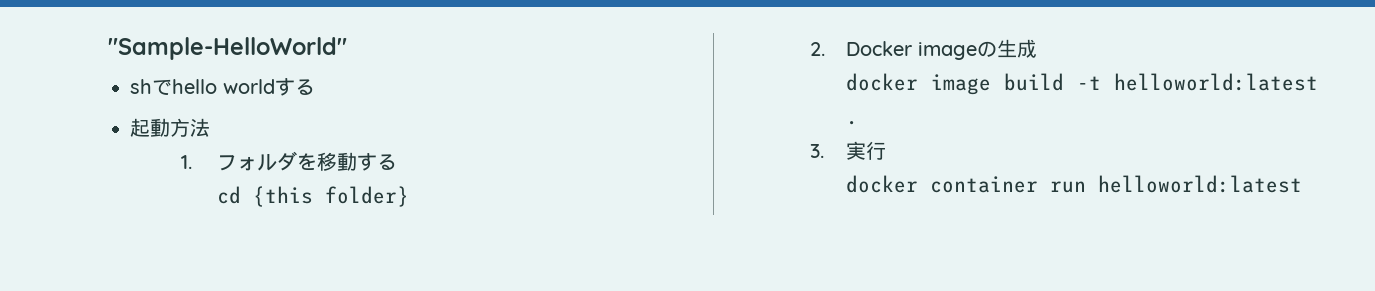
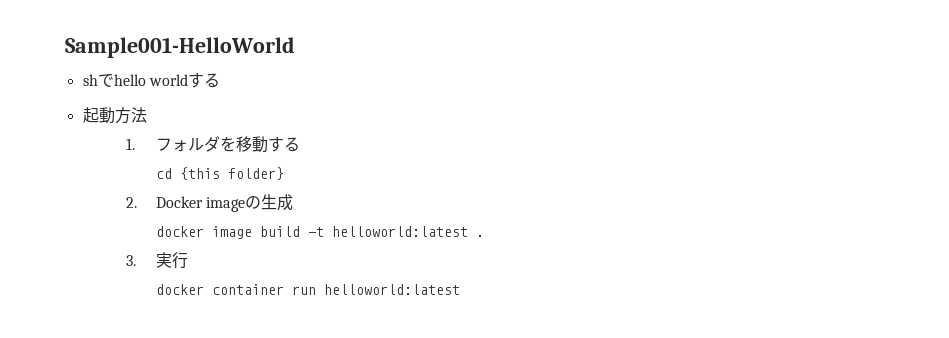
- "Sample-HelloWorld"
+ Sample001-HelloWorld

